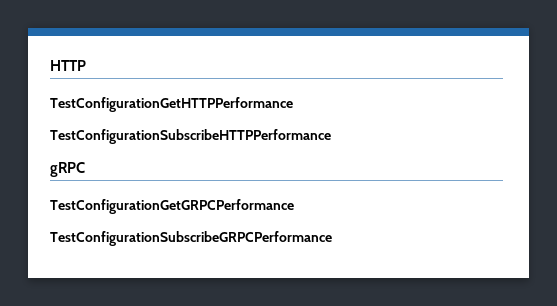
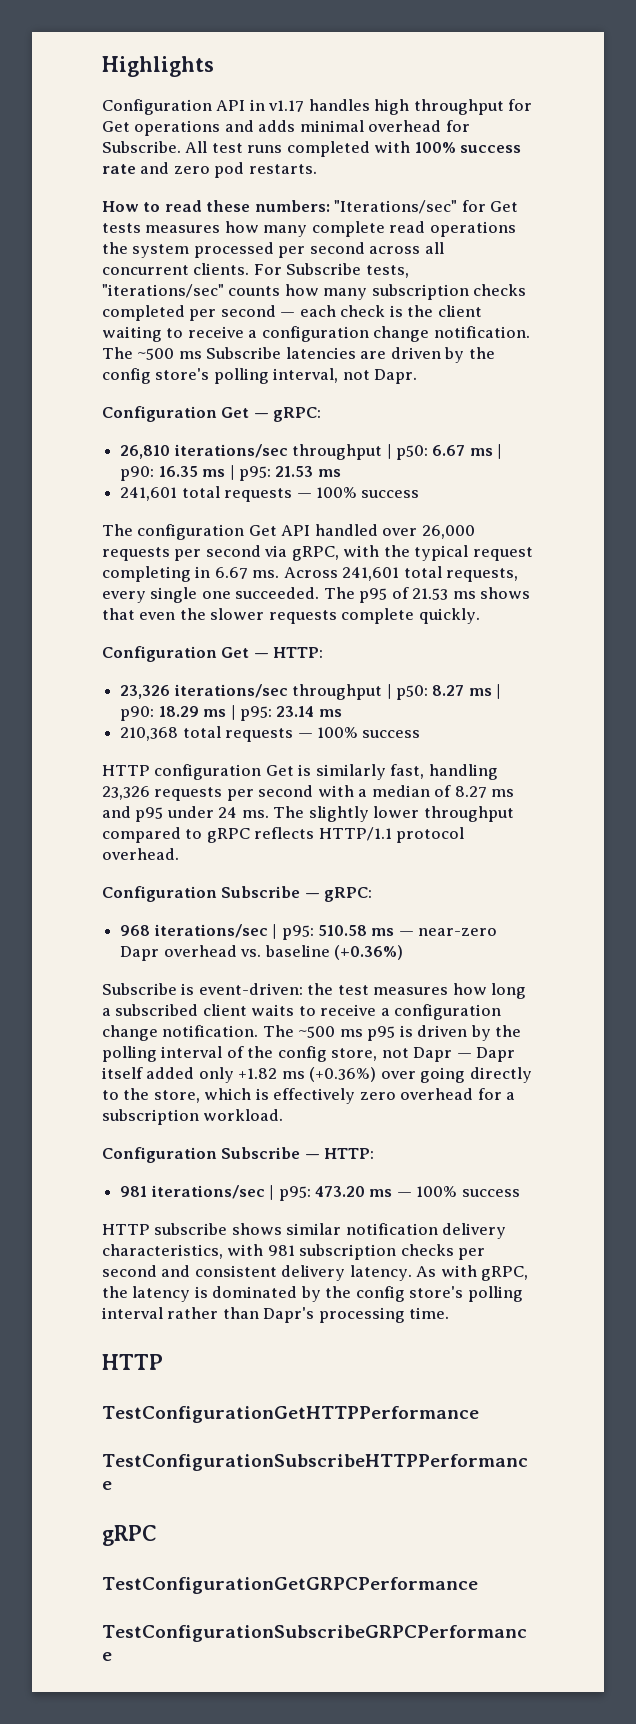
+ Highlights
+ Configuration API in v1.17 handles high throughput for Get operations and adds minimal overhead for Subscribe. All test runs completed with 100% success rate and zero pod restarts.
+ How to read these numbers: "Iterations/sec" for Get tests measures how many complete read operations the system processed per second across all concurrent clients. For Subscribe tests, "iterations/sec" counts how many subscription checks completed per second — each check is the client waiting to receive a configuration change notification. The ~500 ms Subscribe latencies are driven by the config store's polling interval, not Dapr.
+ Configuration Get — gRPC:
+ 26,810 iterations/sec throughput | p50: 6.67 ms | p90: 16.35 ms | p95: 21.53 ms
+ 241,601 total requests — 100% success
+ The configuration Get API handled over 26,000 requests per second via gRPC, with the typical request completing in 6.67 ms. Across 241,601 total requests, every single one succeeded. The p95 of 21.53 ms shows that even the slower requests complete quickly.
+ Configuration Get — HTTP:
+ 23,326 iterations/sec throughput | p50: 8.27 ms | p90: 18.29 ms | p95: 23.14 ms
+ 210,368 total requests — 100% success
+ HTTP configuration Get is similarly fast, handling 23,326 requests per second with a median of 8.27 ms and p95 under 24 ms. The slightly lower throughput compared to gRPC reflects HTTP/1.1 protocol overhead.
+ Configuration Subscribe — gRPC:
+ 968 iterations/sec | p95: 510.58 ms — near-zero Dapr overhead vs. baseline (+0.36%)
+ Subscribe is event-driven: the test measures how long a subscribed client waits to receive a configuration change notification. The ~500 ms p95 is driven by the polling interval of the config store, not Dapr — Dapr itself added only +1.82 ms (+0.36%) over going directly to the store, which is effectively zero overhead for a subscription workload.
+ Configuration Subscribe — HTTP:
+ 981 iterations/sec | p95: 473.20 ms — 100% success
+ HTTP subscribe shows similar notification delivery characteristics, with 981 subscription checks per second and consistent delivery latency. As with gRPC, the latency is dominated by the config store's polling interval rather than Dapr's processing time.

